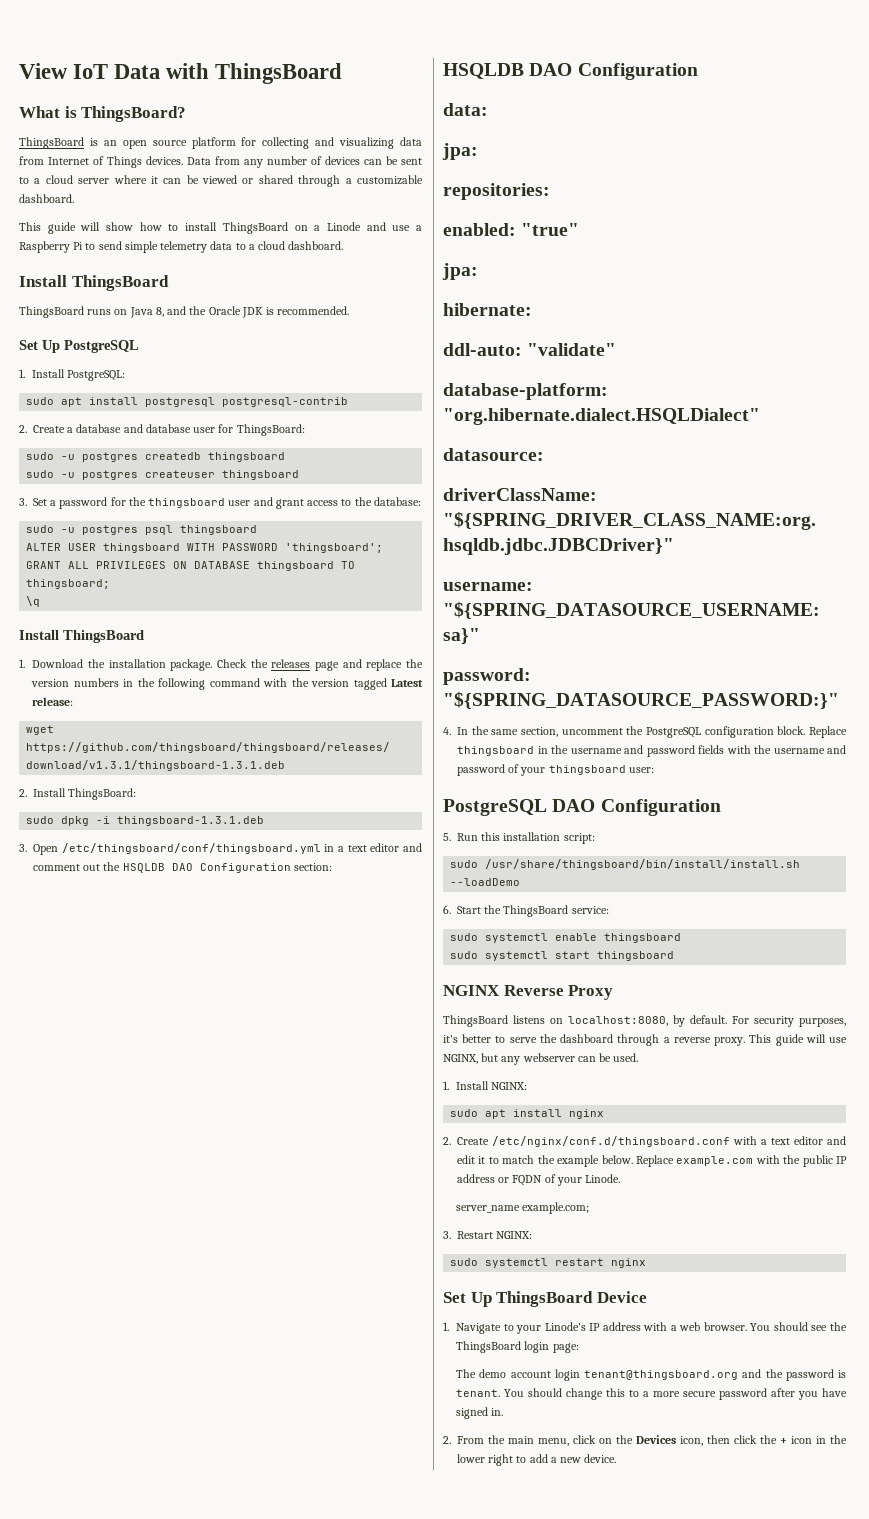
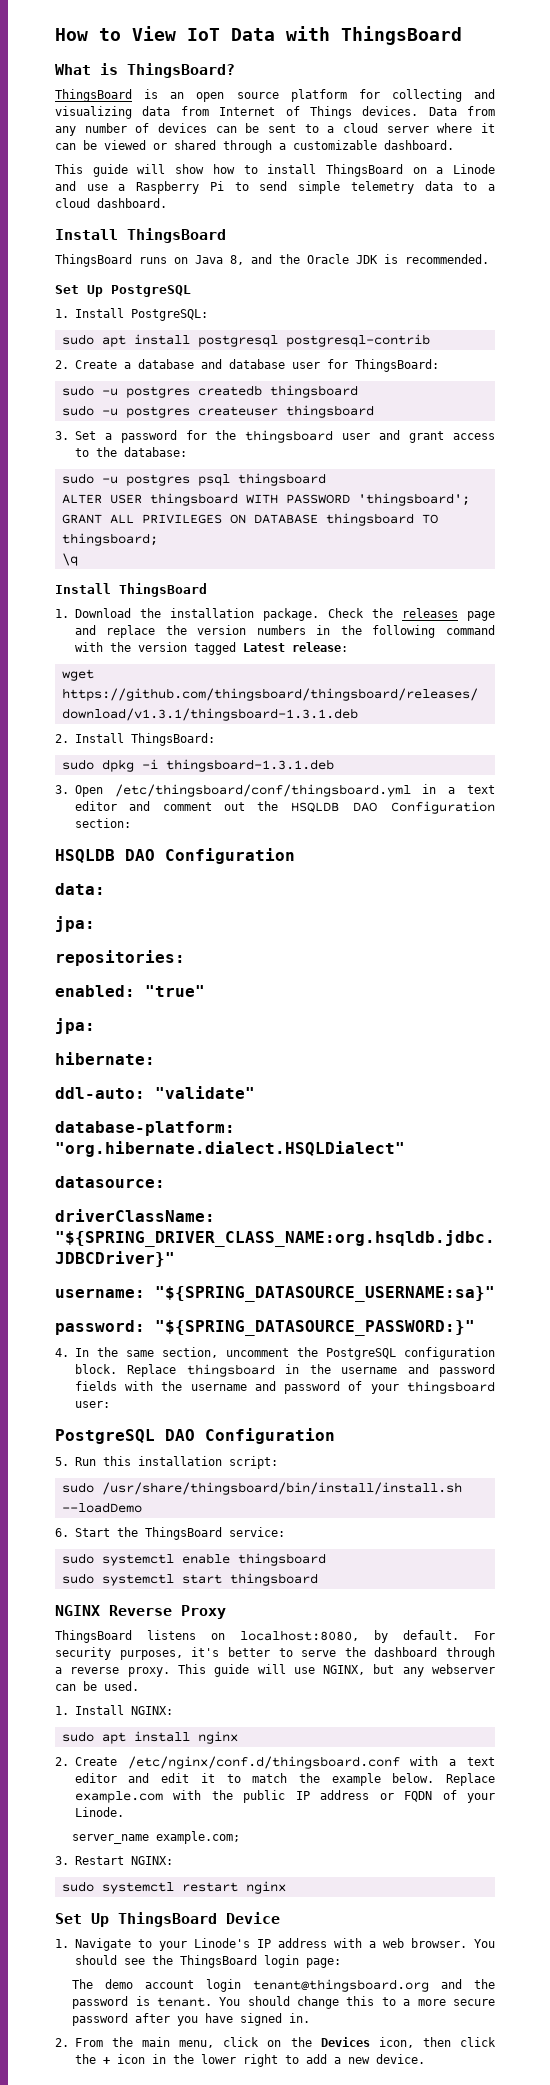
- View IoT Data with ThingsBoard
+ How to View IoT Data with ThingsBoard

